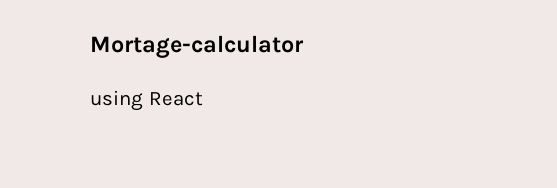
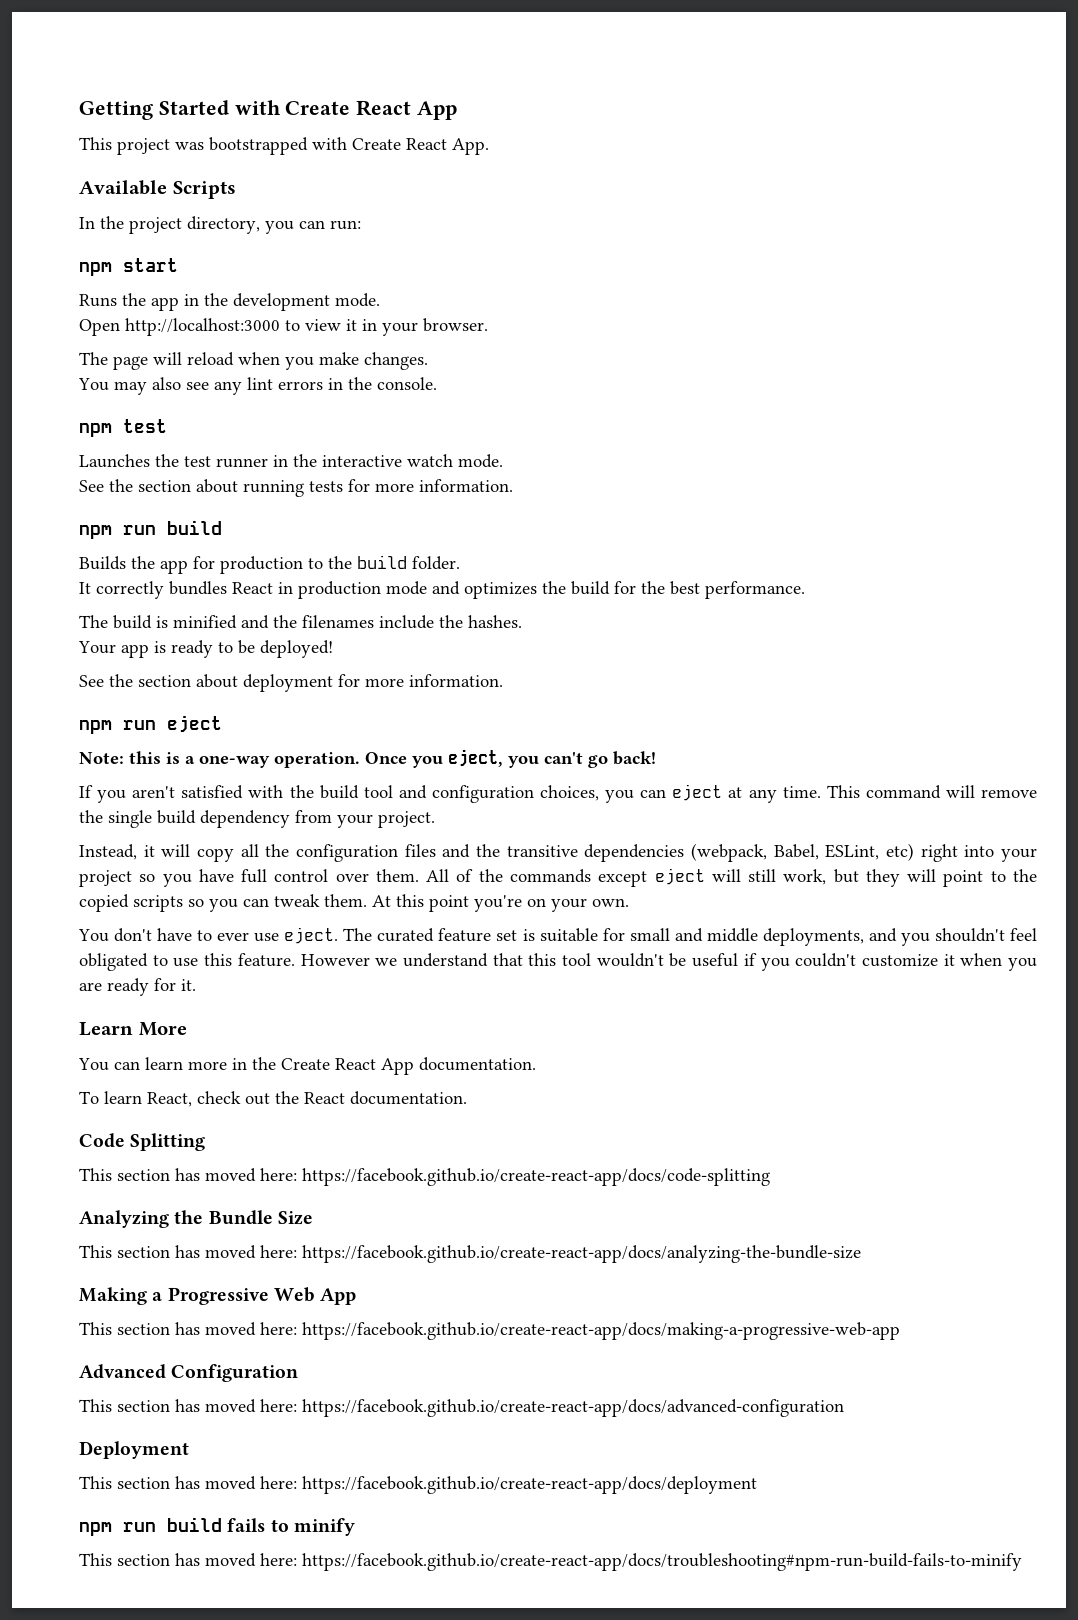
- Mortage-calculator
- using React
+ Getting Started with Create React App
+ This project was bootstrapped with Create React App.
+ Available Scripts
+ In the project directory, you can run:
+ npm start
+ Runs the app in the development mode.
+ Open http://localhost:3000 to view it in your browser.
+ The page will reload when you make changes.
+ You may also see any lint errors in the console.
+ npm test
+ Launches the test runner in the interactive watch mode.
+ See the section about running tests for more information.
+ npm run build
+ Builds the app for production to the build folder.
+ It correctly bundles React in production mode and optimizes the build for the best performance.
+ The build is minified and the filenames include the hashes.
+ Your app is ready to be deployed!
+ See the section about deployment for more information.
+ npm run eject
+ Note: this is a one-way operation. Once you eject, you can't go back!
+ If you aren't satisfied with the build tool and configuration choices, you can eject at any time. This command will remove the single build dependency from your project.
+ Instead, it will copy all the configuration files and the transitive dependencies (webpack, Babel, ESLint, etc) right into your project so you have full control over them. All of the commands except eject will still work, but they will point to the copied scripts so you can tweak them. At this point you're on your own.
+ You don't have to ever use eject. The curated feature set is suitable for small and middle deployments, and you shouldn't feel obligated to use this feature. However we understand that this tool wouldn't be useful if you couldn't customize it when you are ready for it.
+ Learn More
+ You can learn more in the Create React App documentation.
+ To learn React, check out the React documentation.
+ Code Splitting
+ This section has moved here: https://facebook.github.io/create-react-app/docs/code-splitting
+ Analyzing the Bundle Size
+ This section has moved here: https://facebook.github.io/create-react-app/docs/analyzing-the-bundle-size
+ Making a Progressive Web App
+ This section has moved here: https://facebook.github.io/create-react-app/docs/making-a-progressive-web-app
+ Advanced Configuration
+ This section has moved here: https://facebook.github.io/create-react-app/docs/advanced-configuration
+ Deployment
+ This section has moved here: https://facebook.github.io/create-react-app/docs/deployment
+ npm run build fails to minify
+ This section has moved here: https://facebook.github.io/create-react-app/docs/troubleshooting#npm-run-build-fails-to-minify

